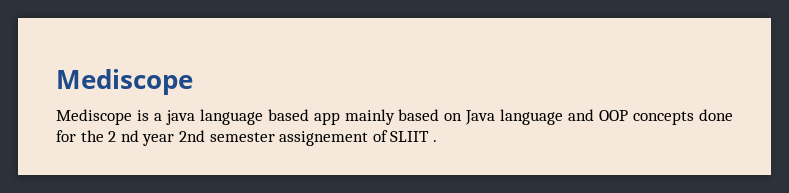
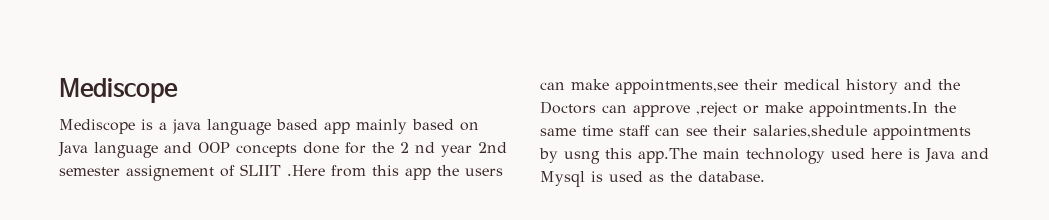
- Mediscope is a java language based app mainly based on Java language and OOP concepts done for the 2 nd year 2nd semester assignement of SLIIT .
+ Mediscope is a java language based app mainly based on Java language and OOP concepts done for the 2 nd year 2nd semester assignement of SLIIT .Here from this app the users can make appointments,see their medical history and the Doctors can approve ,reject or make appointments.In the same time staff can see their salaries,shedule appointments by usng this app.The main technology used here is Java and Mysql is used as the database.

